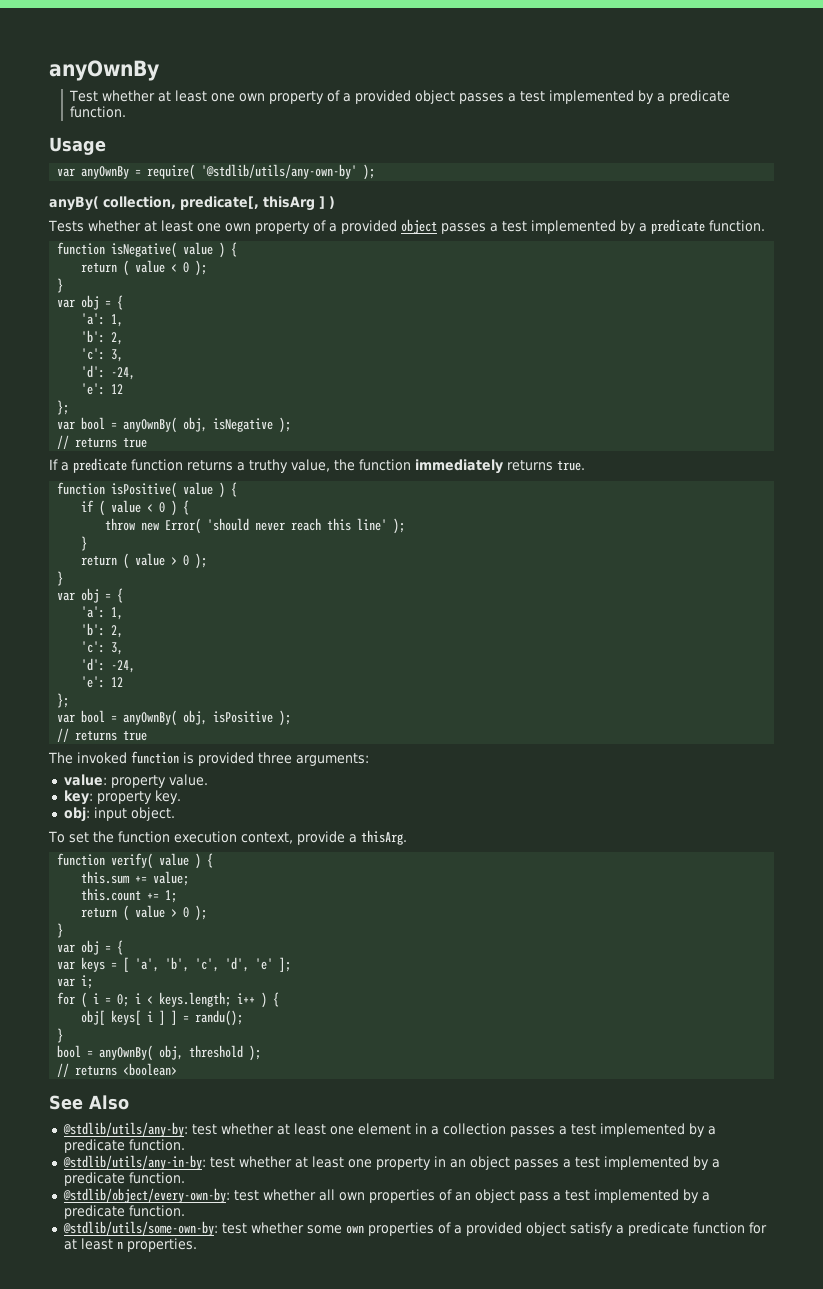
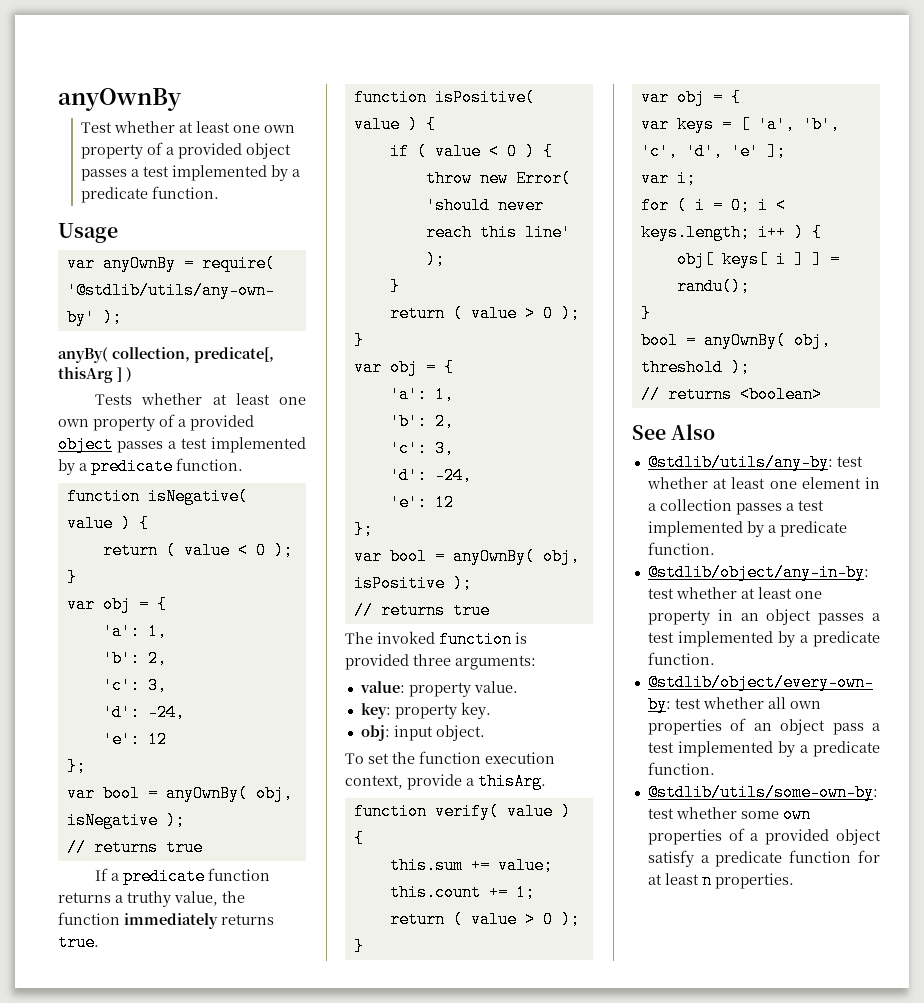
- @stdlib/utils/any-in-by: test whether at least one property in an object passes a test implemented by a predicate function.
+ @stdlib/object/any-in-by: test whether at least one property in an object passes a test implemented by a predicate function.

